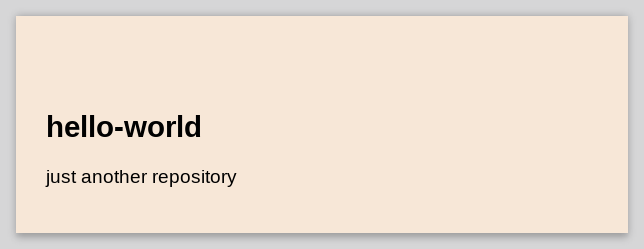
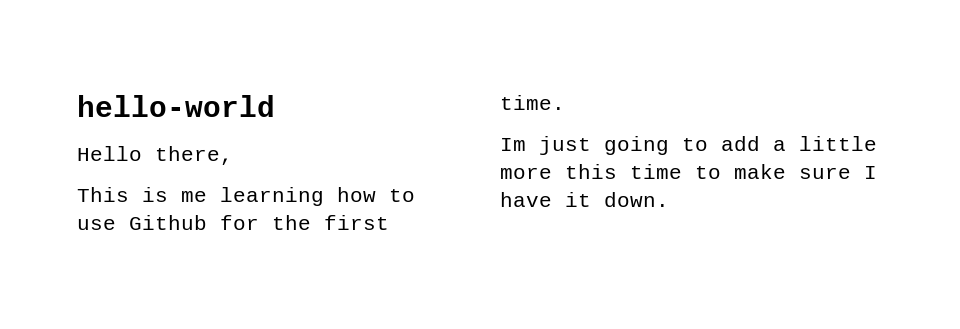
- just another repository
+ Hello there,
+ This is me learning how to use Github for the first time.
+ Im just going to add a little more this time to make sure I have it down.

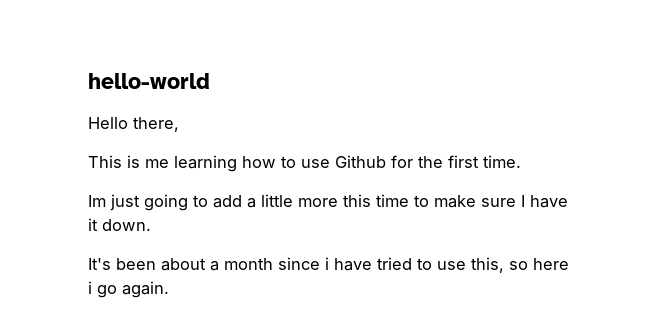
+ It's been about a month since i have tried to use this, so here i go again.

